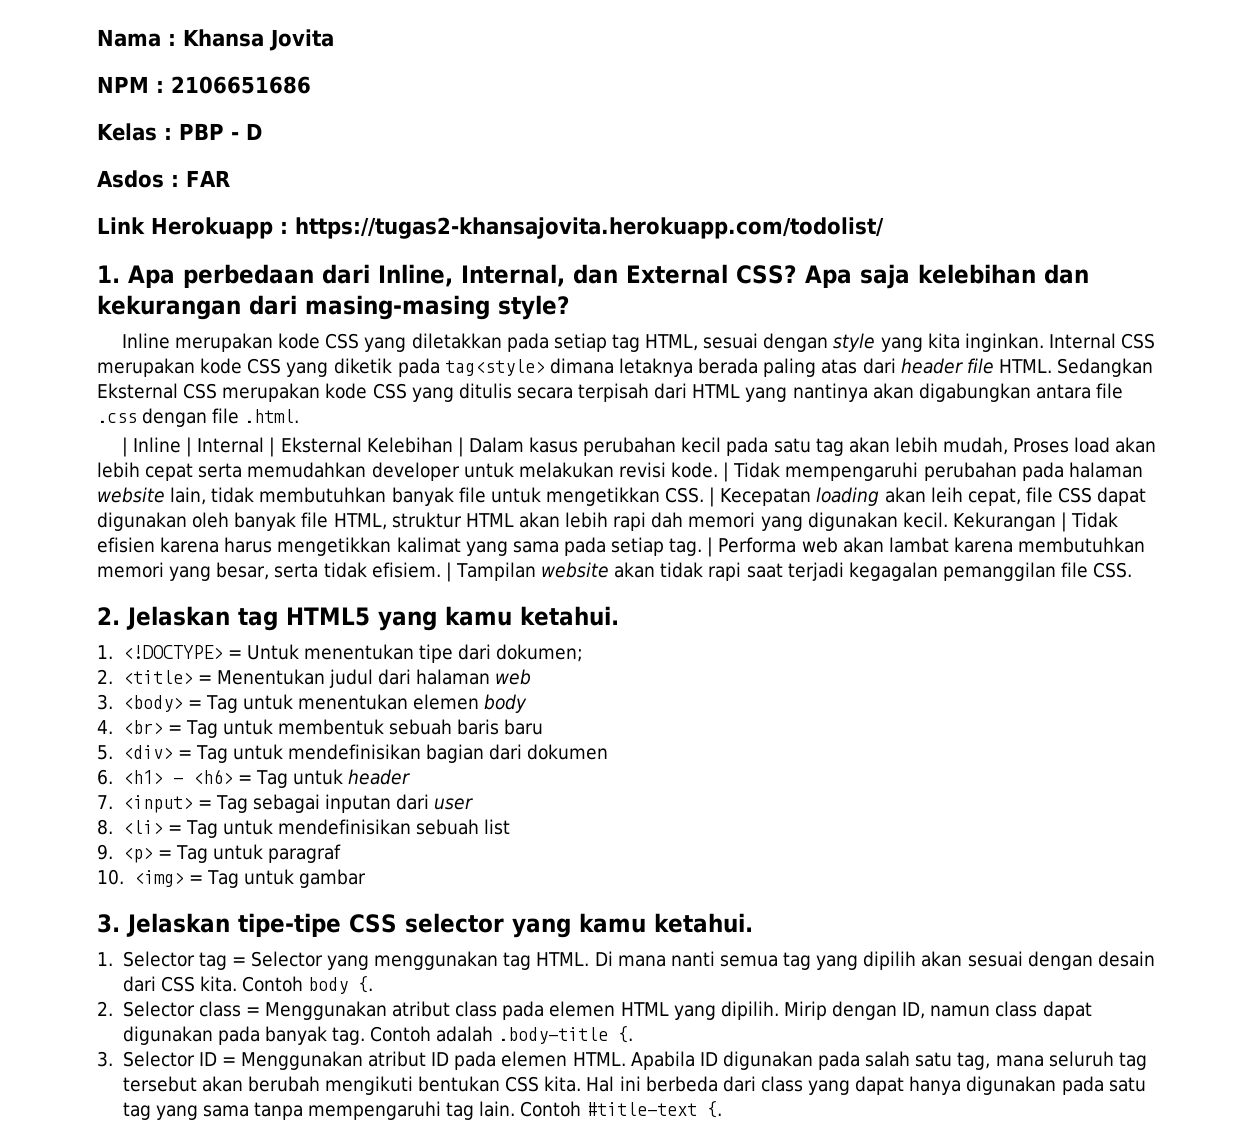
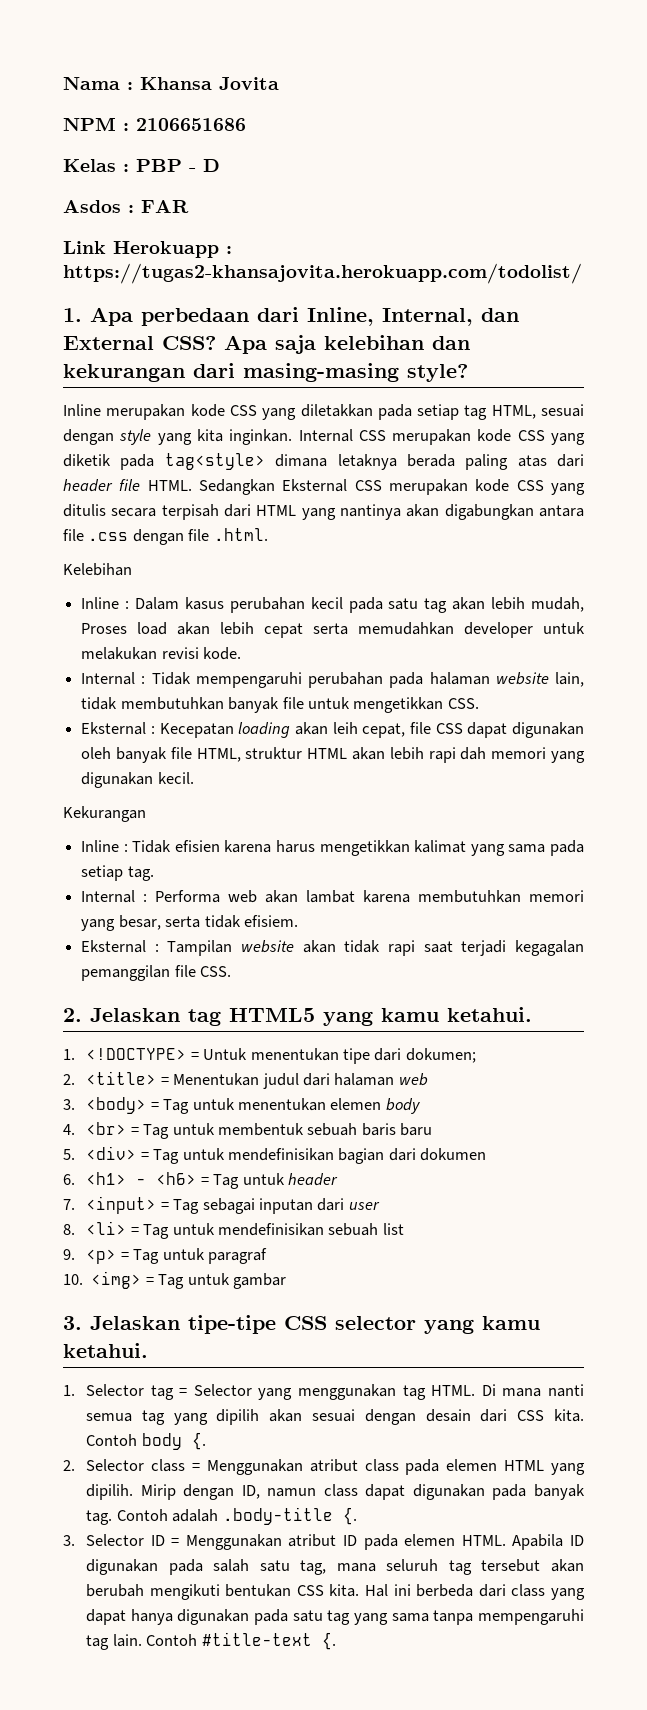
- | Inline | Internal | Eksternal Kelebihan | Dalam kasus perubahan kecil pada satu tag akan lebih mudah, Proses load akan lebih cepat serta memudahkan developer untuk melakukan revisi kode. | Tidak mempengaruhi perubahan pada halaman website lain, tidak membutuhkan banyak file untuk mengetikkan CSS. | Kecepatan loading akan leih cepat, file CSS dapat digunakan oleh banyak file HTML, struktur HTML akan lebih rapi dah memori yang digunakan kecil. Kekurangan | Tidak efisien karena harus mengetikkan kalimat yang sama pada setiap tag. | Performa web akan lambat karena membutuhkan memori yang besar, serta tidak efisiem. | Tampilan website akan tidak rapi saat terjadi kegagalan pemanggilan file CSS.
+ Kelebihan
+ Inline : Dalam kasus perubahan kecil pada satu tag akan lebih mudah, Proses load akan lebih cepat serta memudahkan developer untuk melakukan revisi kode.
+ Internal : Tidak mempengaruhi perubahan pada halaman website lain, tidak membutuhkan banyak file untuk mengetikkan CSS.
+ Eksternal : Kecepatan loading akan leih cepat, file CSS dapat digunakan oleh banyak file HTML, struktur HTML akan lebih rapi dah memori yang digunakan kecil.
+ Kekurangan
+ Inline : Tidak efisien karena harus mengetikkan kalimat yang sama pada setiap tag.
+ Internal : Performa web akan lambat karena membutuhkan memori yang besar, serta tidak efisiem.
+ Eksternal : Tampilan website akan tidak rapi saat terjadi kegagalan pemanggilan file CSS.

